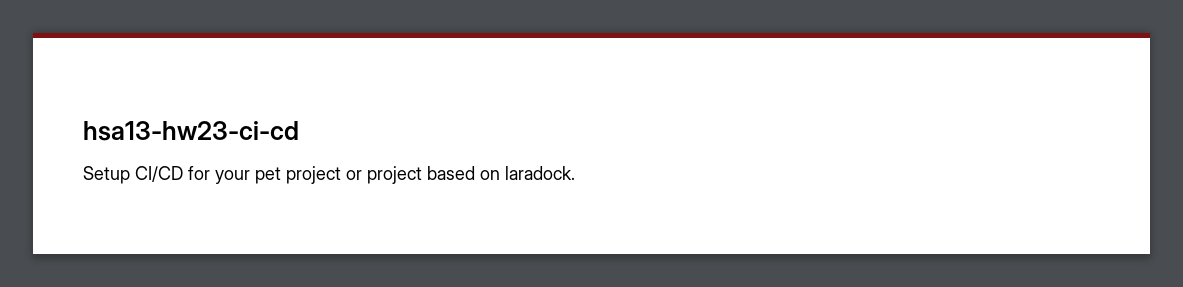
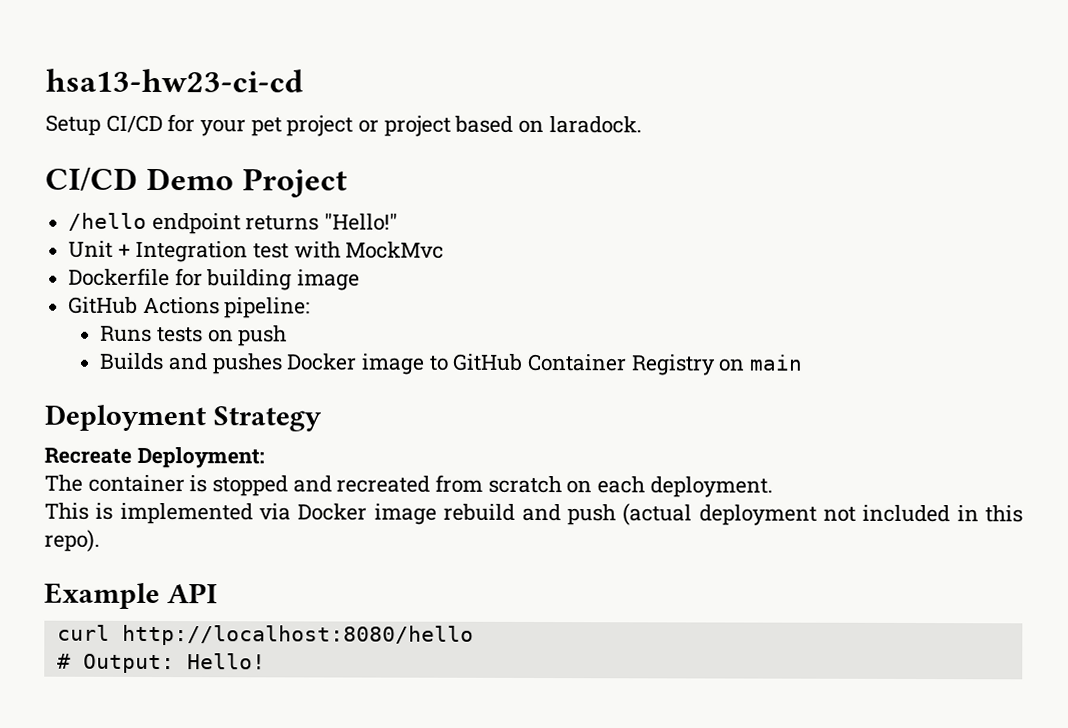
+ CI/CD Demo Project
+ /hello endpoint returns "Hello!"
+ Unit + Integration test with MockMvc
+ Dockerfile for building image
+ GitHub Actions pipeline:
+ Runs tests on push
+ Builds and pushes Docker image to GitHub Container Registry on main
+ Deployment Strategy
+ Recreate Deployment:
+ The container is stopped and recreated from scratch on each deployment.
+ This is implemented via Docker image rebuild and push (actual deployment not included in this repo).
+ Example API
+ curl http://localhost:8080/hello
+ # Output: Hello!

